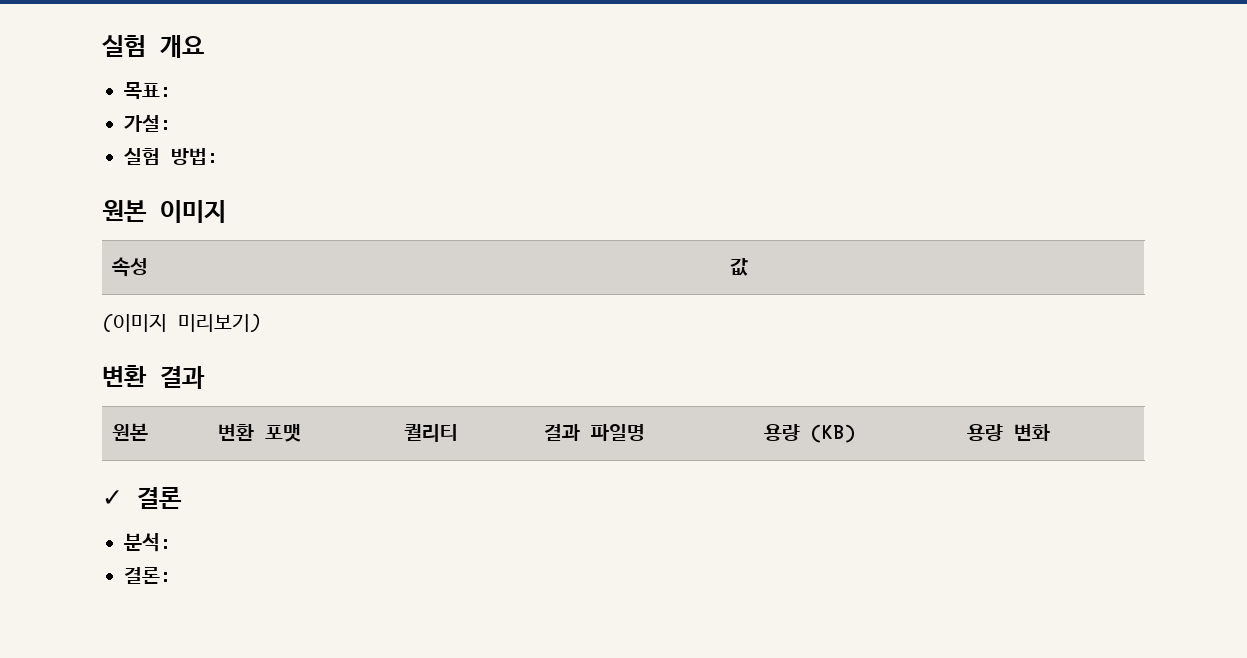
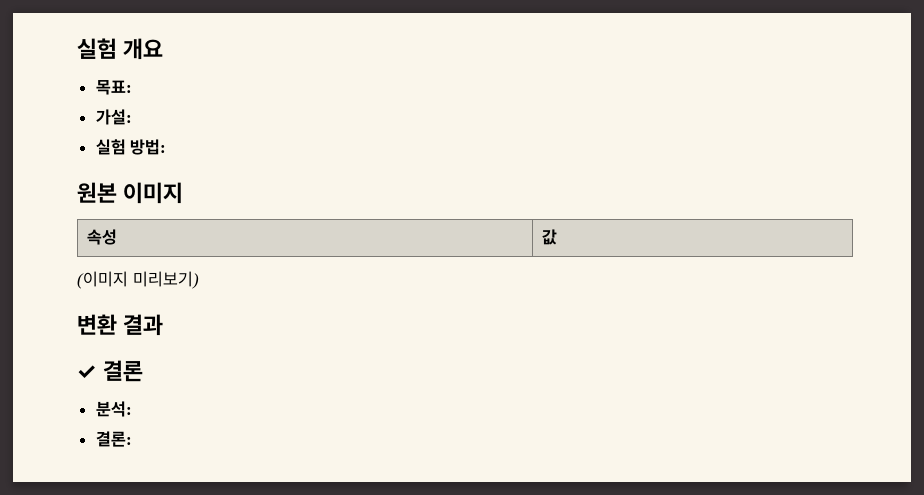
- 원본 | 변환 포맷 | 퀄리티 | 결과 파일명 | 용량 (KB) | 용량 변화

